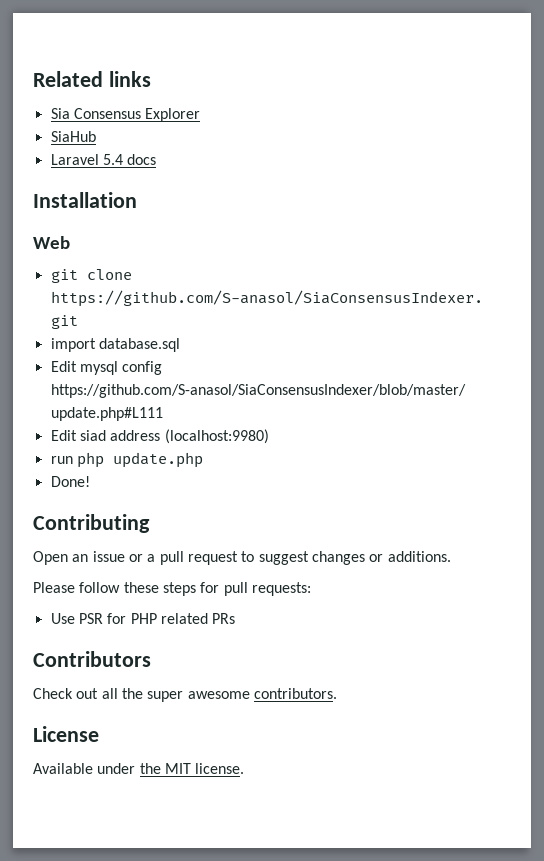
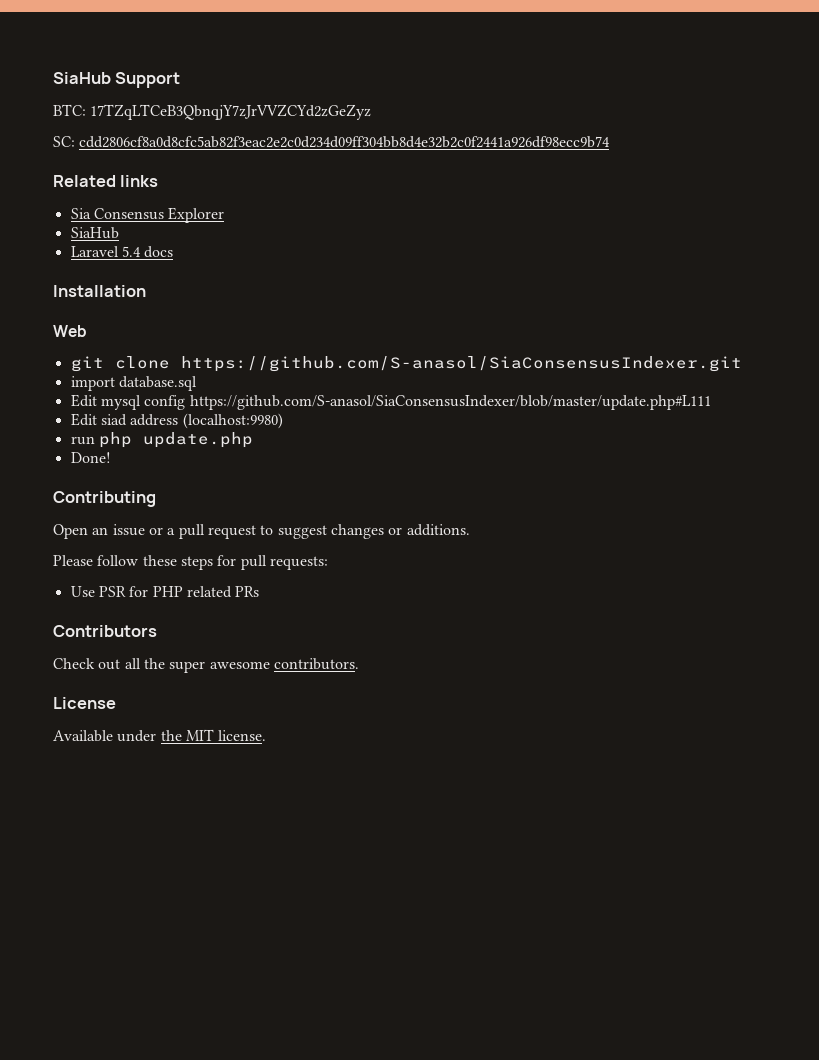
+ SiaHub Support
+ BTC: 17TZqLTCeB3QbnqjY7zJrVVZCYd2zGeZyz
+ SC: cdd2806cf8a0d8cfc5ab82f3eac2e2c0d234d09ff304bb8d4e32b2c0f2441a926df98ecc9b74

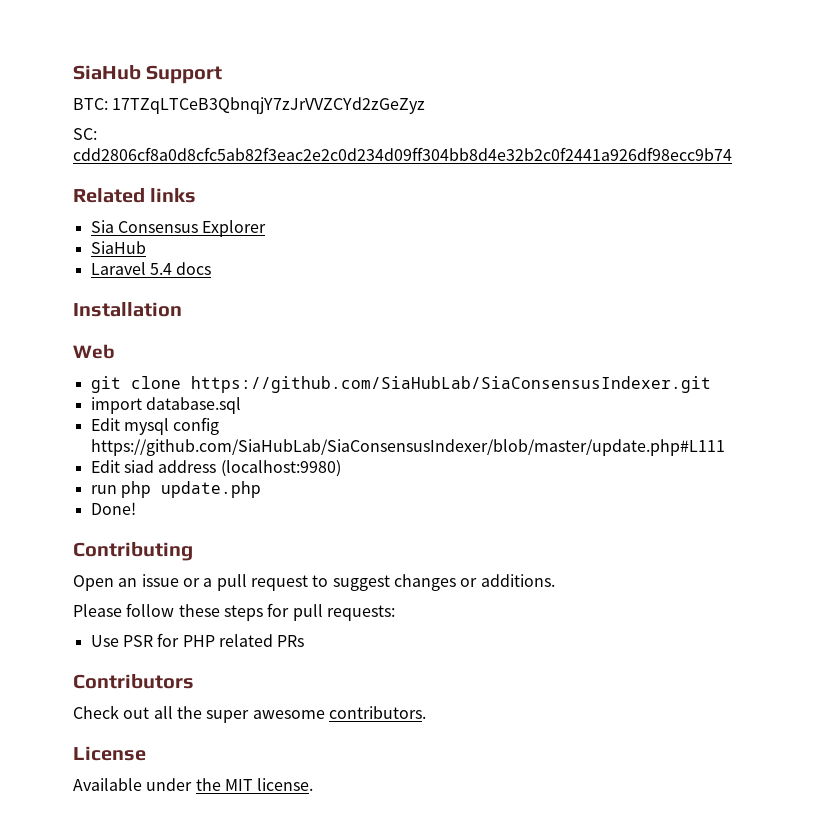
- git clone https://github.com/S-anasol/SiaConsensusIndexer.git
+ git clone https://github.com/SiaHubLab/SiaConsensusIndexer.git
- Edit mysql config https://github.com/S-anasol/SiaConsensusIndexer/blob/master/update.php#L111
+ Edit mysql config https://github.com/SiaHubLab/SiaConsensusIndexer/blob/master/update.php#L111

